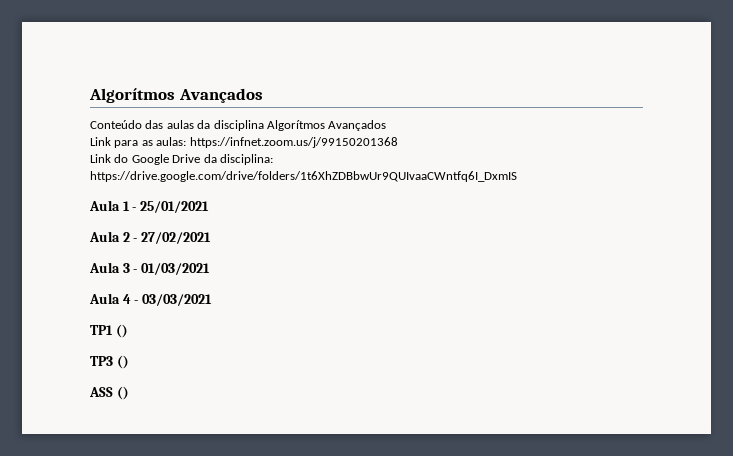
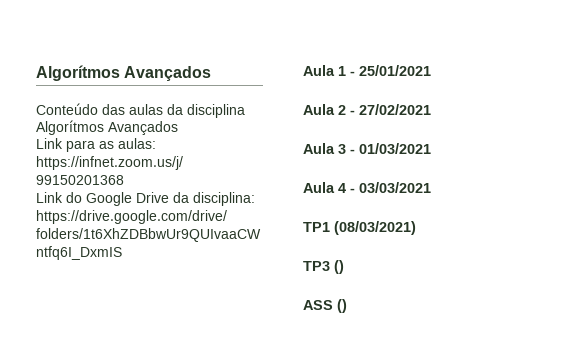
- TP1 ()
+ TP1 (08/03/2021)

